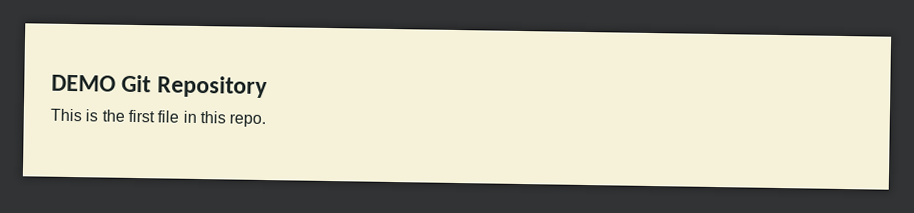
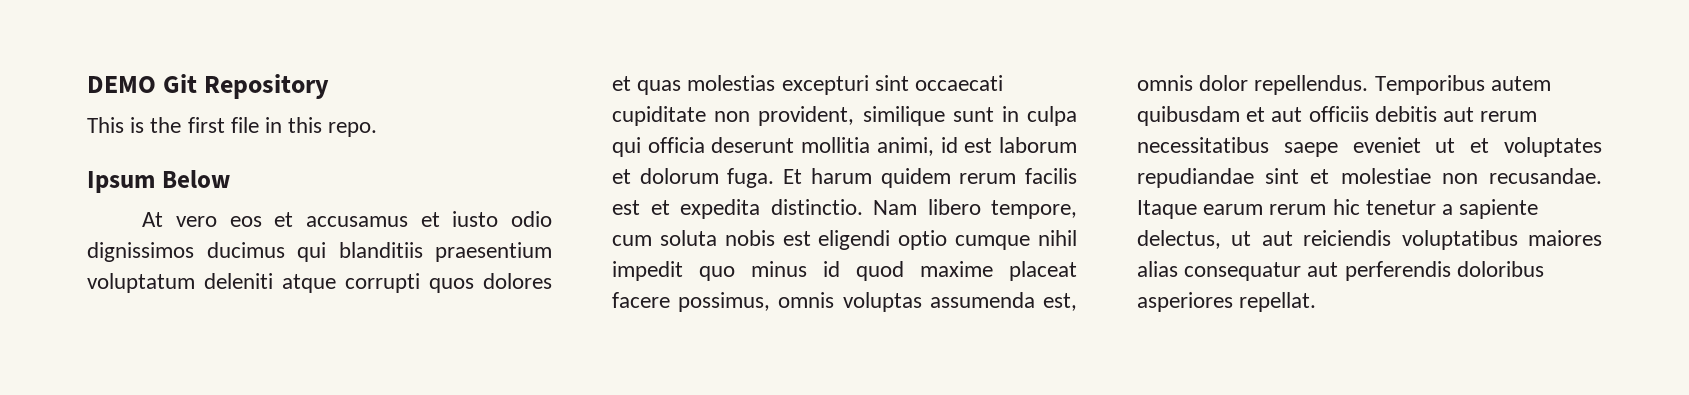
+ Ipsum Below
+ At vero eos et accusamus et iusto odio dignissimos ducimus qui blanditiis praesentium voluptatum deleniti atque corrupti quos dolores et quas molestias excepturi sint occaecati cupiditate non provident, similique sunt in culpa qui officia deserunt mollitia animi, id est laborum et dolorum fuga. Et harum quidem rerum facilis est et expedita distinctio. Nam libero tempore, cum soluta nobis est eligendi optio cumque nihil impedit quo minus id quod maxime placeat facere possimus, omnis voluptas assumenda est, omnis dolor repellendus. Temporibus autem quibusdam et aut officiis debitis aut rerum necessitatibus saepe eveniet ut et voluptates repudiandae sint et molestiae non recusandae. Itaque earum rerum hic tenetur a sapiente delectus, ut aut reiciendis voluptatibus maiores alias consequatur aut perferendis doloribus asperiores repellat.

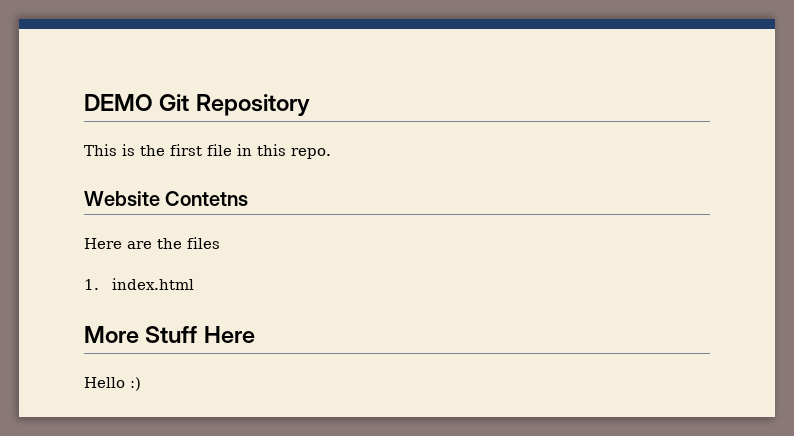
- Ipsum Below
- At vero eos et accusamus et iusto odio dignissimos ducimus qui blanditiis praesentium voluptatum deleniti atque corrupti quos dolores et quas molestias excepturi sint occaecati cupiditate non provident, similique sunt in culpa qui officia deserunt mollitia animi, id est laborum et dolorum fuga. Et harum quidem rerum facilis est et expedita distinctio. Nam libero tempore, cum soluta nobis est eligendi optio cumque nihil impedit quo minus id quod maxime placeat facere possimus, omnis voluptas assumenda est, omnis dolor repellendus. Temporibus autem quibusdam et aut officiis debitis aut rerum necessitatibus saepe eveniet ut et voluptates repudiandae sint et molestiae non recusandae. Itaque earum rerum hic tenetur a sapiente delectus, ut aut reiciendis voluptatibus maiores alias consequatur aut perferendis doloribus asperiores repellat.
+ Website Contetns
+ Here are the files
+ 1. index.html
+ More Stuff Here
+ Hello :)

